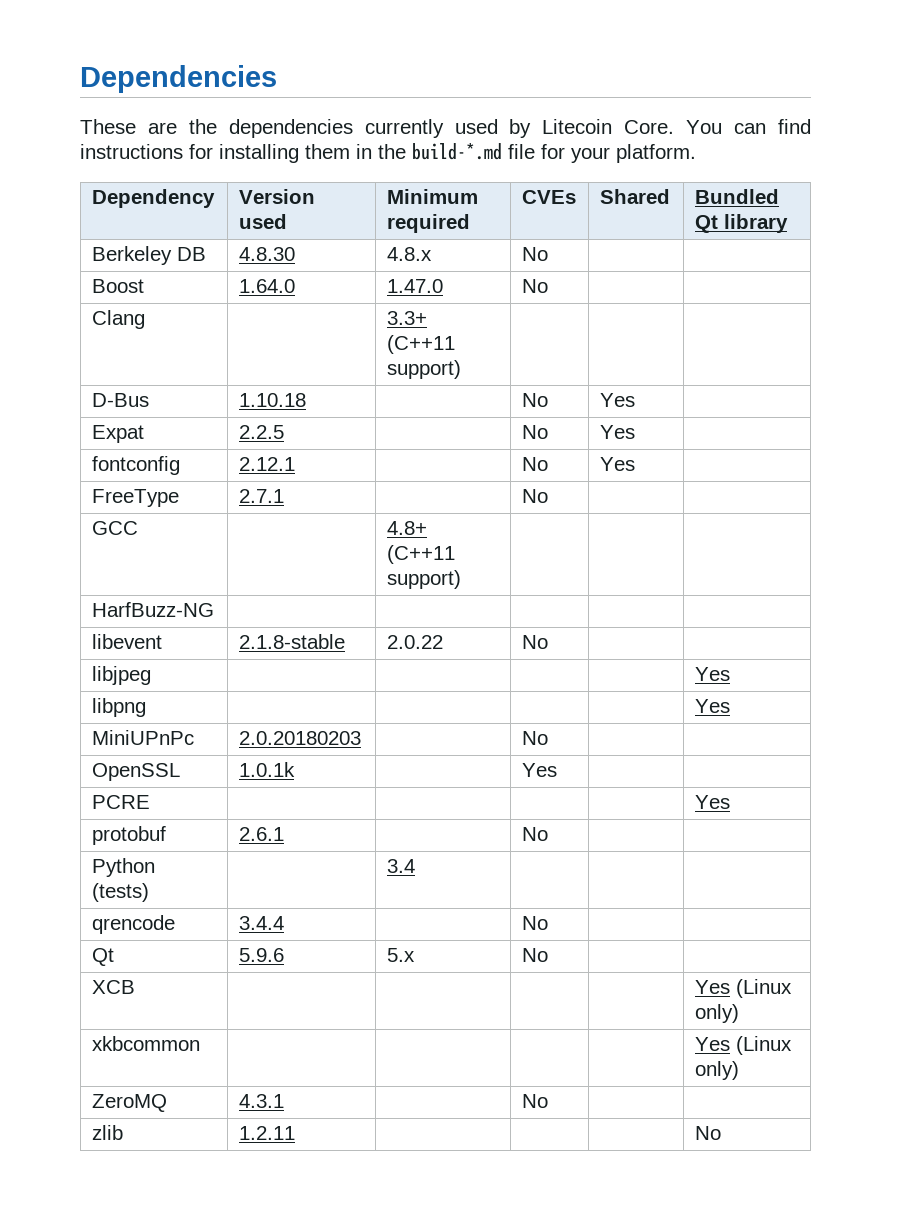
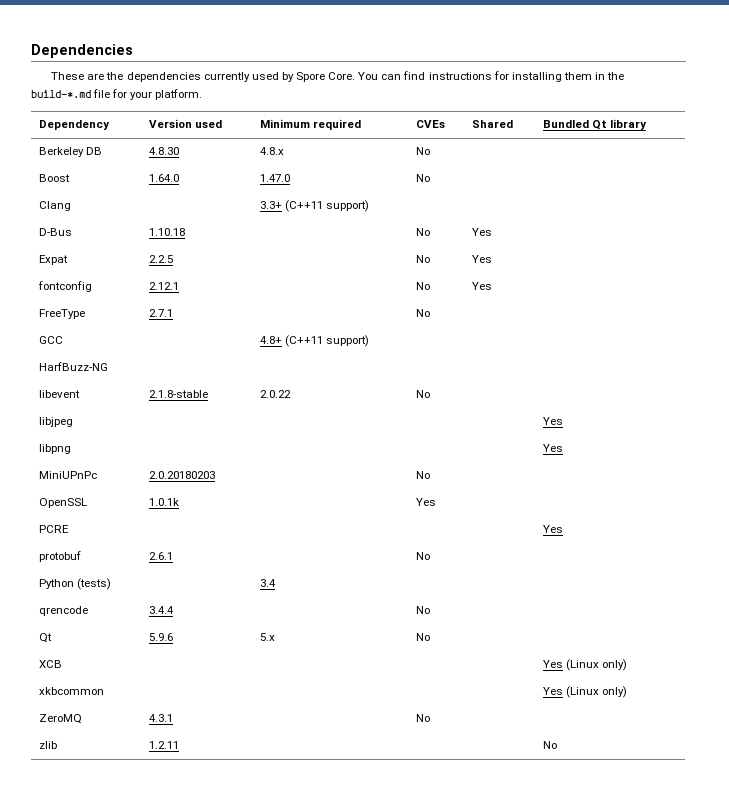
- These are the dependencies currently used by Litecoin Core.
+ These are the dependencies currently used by Spore Core.

